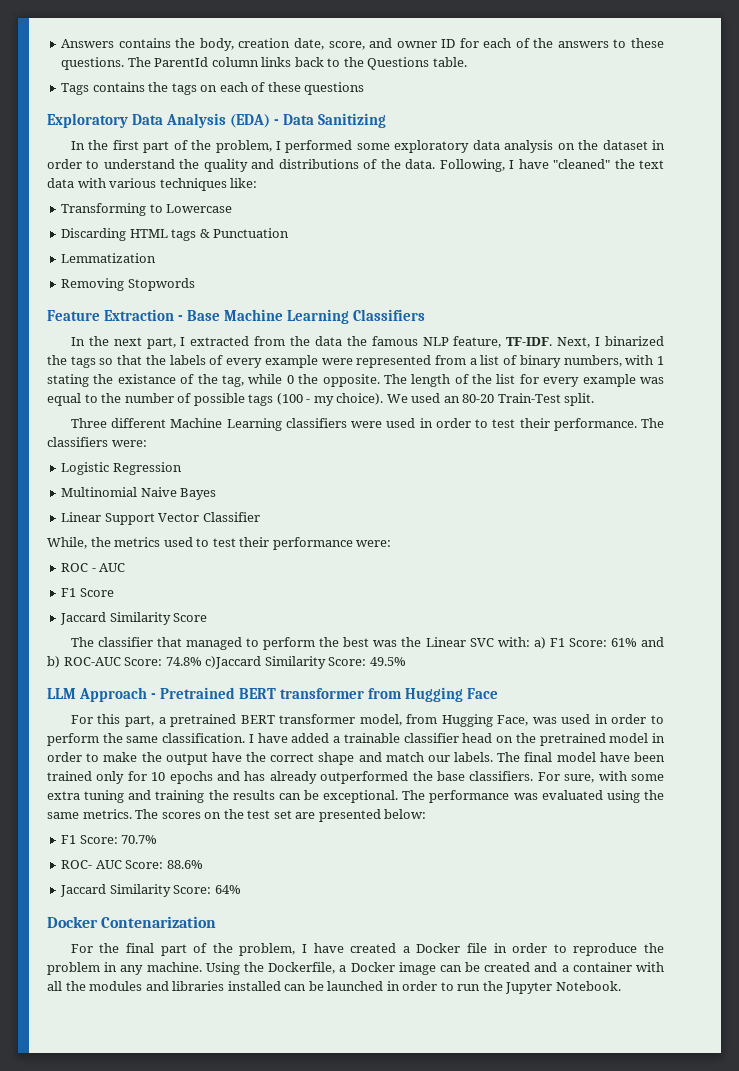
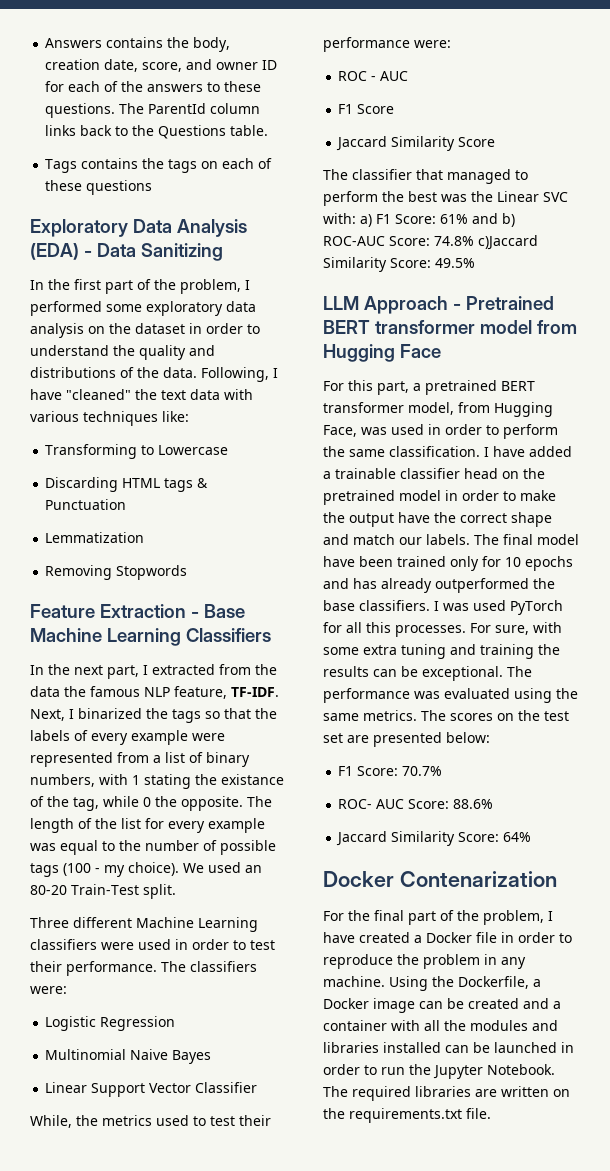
- LLM Approach - Pretrained BERT transformer from Hugging Face
+ LLM Approach - Pretrained BERT transformer model from Hugging Face
+ I was used PyTorch for all this processes.
+ The required libraries are written on the requirements.txt file.

